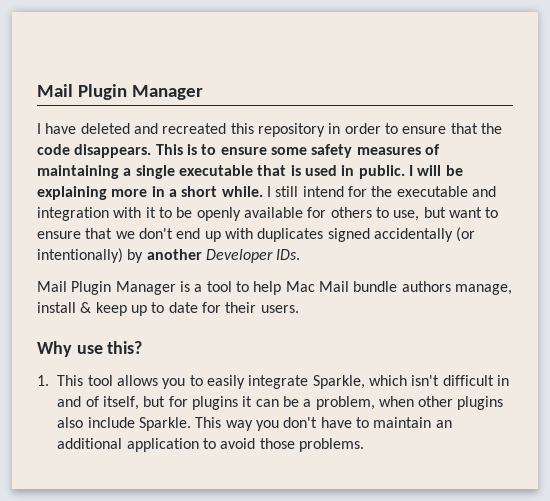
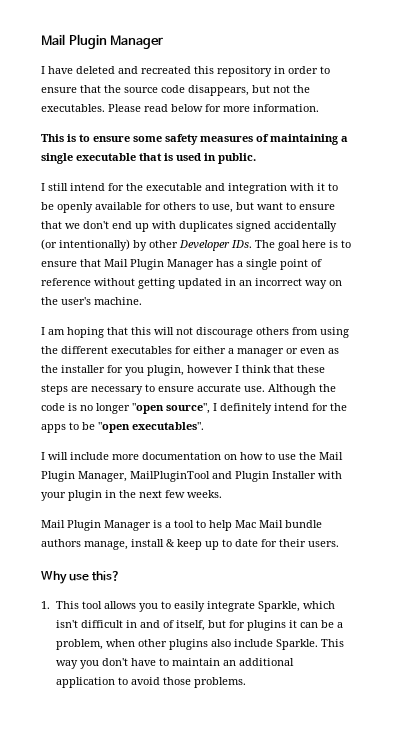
- I have deleted and recreated this repository in order to ensure that the code disappears. This is to ensure some safety measures of maintaining a single executable that is used in public. I will be explaining more in a short while. I still intend for the executable and integration with it to be openly available for others to use, but want to ensure that we don't end up with duplicates signed accidentally (or intentionally) by another Developer IDs.
+ I have deleted and recreated this repository in order to ensure that the source code disappears, but not the executables. Please read below for more information.
+ This is to ensure some safety measures of maintaining a single executable that is used in public.
+ I still intend for the executable and integration with it to be openly available for others to use, but want to ensure that we don't end up with duplicates signed accidentally (or intentionally) by other Developer IDs. The goal here is to ensure that Mail Plugin Manager has a single point of reference without getting updated in an incorrect way on the user's machine.
+ I am hoping that this will not discourage others from using the different executables for either a manager or even as the installer for you plugin, however I think that these steps are necessary to ensure accurate use. Although the code is no longer "open source", I definitely intend for the apps to be "open executables".
+ I will include more documentation on how to use the Mail Plugin Manager, MailPluginTool and Plugin Installer with your plugin in the next few weeks.

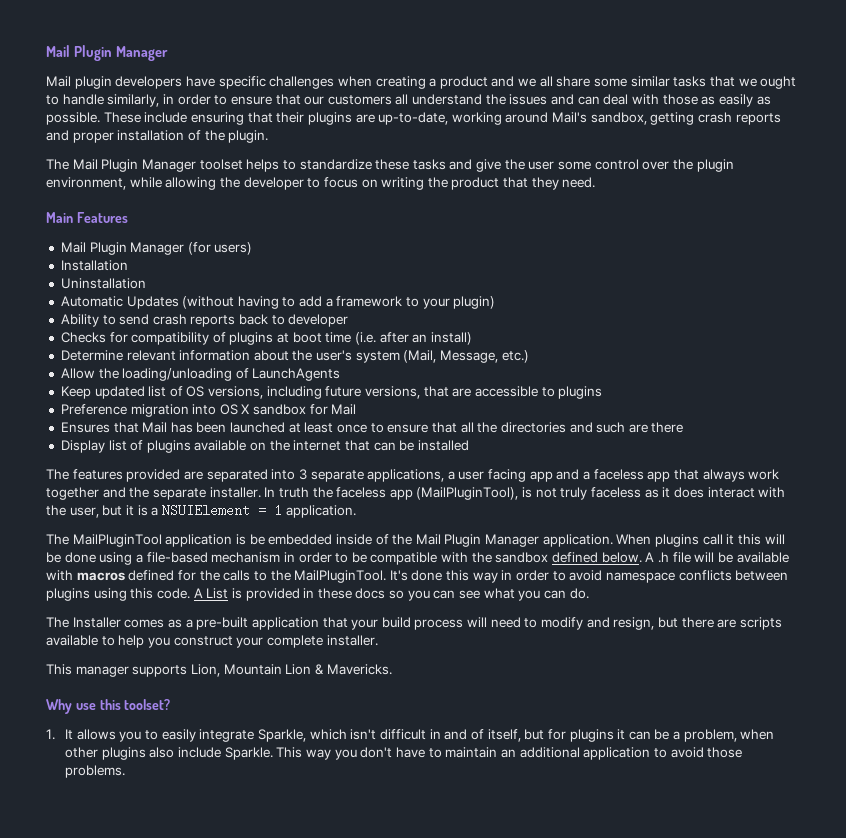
- I have deleted and recreated this repository in order to ensure that the source code disappears, but not the executables. Please read below for more information.
- This is to ensure some safety measures of maintaining a single executable that is used in public.
- I still intend for the executable and integration with it to be openly available for others to use, but want to ensure that we don't end up with duplicates signed accidentally (or intentionally) by other Developer IDs. The goal here is to ensure that Mail Plugin Manager has a single point of reference without getting updated in an incorrect way on the user's machine.
- I am hoping that this will not discourage others from using the different executables for either a manager or even as the installer for you plugin, however I think that these steps are necessary to ensure accurate use. Although the code is no longer "open source", I definitely intend for the apps to be "open executables".
- I will include more documentation on how to use the Mail Plugin Manager, MailPluginTool and Plugin Installer with your plugin in the next few weeks.
- Mail Plugin Manager is a tool to help Mac Mail bundle authors manage, install & keep up to date for their users.
+ Mail plugin developers have specific challenges when creating a product and we all share some similar tasks that we ought to handle similarly, in order to ensure that our customers all understand the issues and can deal with those as easily as possible. These include ensuring that their plugins are up-to-date, working around Mail's sandbox, getting crash reports and proper installation of the plugin.
+ The Mail Plugin Manager toolset helps to standardize these tasks and give the user some control over the plugin environment, while allowing the developer to focus on writing the product that they need.
+ Main Features
+ Mail Plugin Manager (for users)
+ Installation
+ Uninstallation
+ Automatic Updates (without having to add a framework to your plugin)
+ Ability to send crash reports back to developer
+ Checks for compatibility of plugins at boot time (i.e. after an install)
+ Determine relevant information about the user's system (Mail, Message, etc.)
+ Allow the loading/unloading of LaunchAgents
+ Keep updated list of OS versions, including future versions, that are accessible to plugins
+ Preference migration into OS X sandbox for Mail
+ Ensures that Mail has been launched at least once to ensure that all the directories and such are there
+ Display list of plugins available on the internet that can be installed
+ The features provided are separated into 3 separate applications, a user facing app and a faceless app that always work together and the separate installer. In truth the faceless app (MailPluginTool), is not truly faceless as it does interact with the user, but it is a NSUIElement = 1 application.
+ The MailPluginTool application is be embedded inside of the Mail Plugin Manager application. When plugins call it this will be done using a file-based mechanism in order to be compatible with the sandbox defined below. A .h file will be available with macros defined for the calls to the MailPluginTool. It's done this way in order to avoid namespace conflicts between plugins using this code. A List is provided in these docs so you can see what you can do.
+ The Installer comes as a pre-built application that your build process will need to modify and resign, but there are scripts available to help you construct your complete installer.
+ This manager supports Lion, Mountain Lion & Mavericks.
- Why use this?
+ Why use this toolset?
- 1. This tool allows you to easily integrate Sparkle, which isn't difficult in and of itself, but for plugins it can be a problem, when other plugins also include Sparkle.
+ 1. It allows you to easily integrate Sparkle, which isn't difficult in and of itself, but for plugins it can be a problem, when other plugins also include Sparkle.

